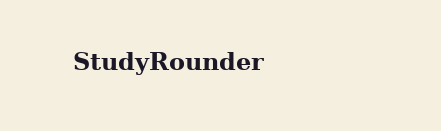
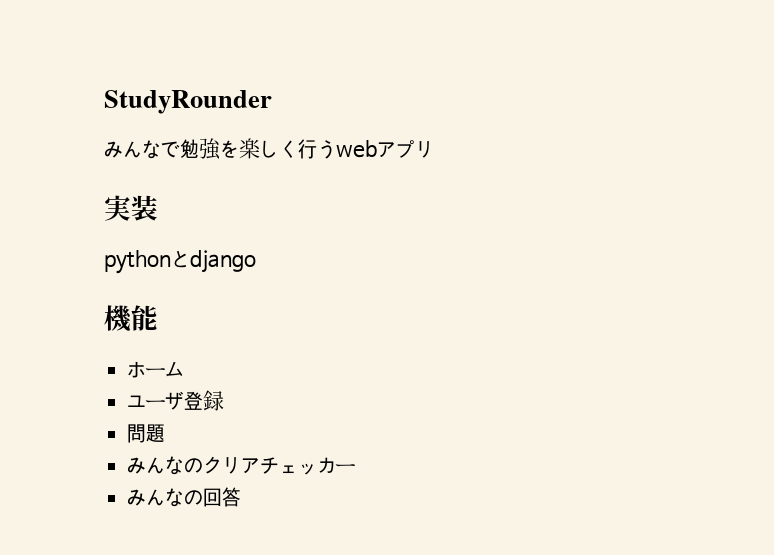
+ みんなで勉強を楽しく行うwebアプリ
+ 実装
+ pythonとdjango
+ 機能
+ ホーム
+ ユーザ登録
+ 問題
+ みんなのクリアチェッカー
+ みんなの回答

